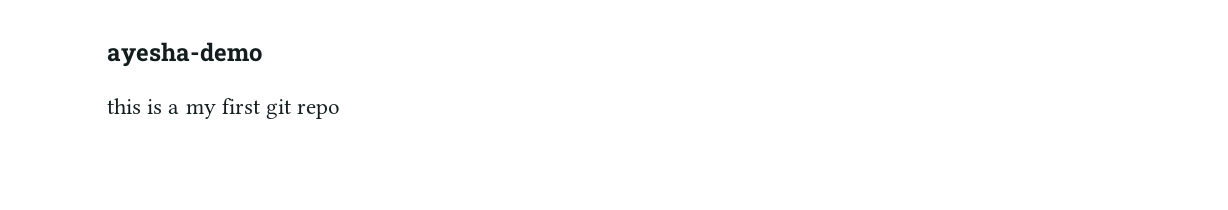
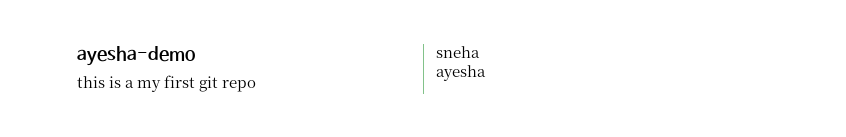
+ sneha
+ ayesha

